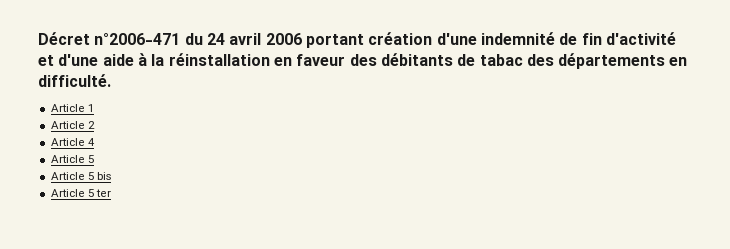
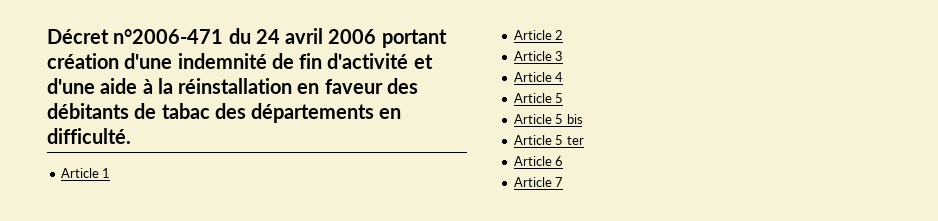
+ Article 3
+ Article 6
+ Article 7

